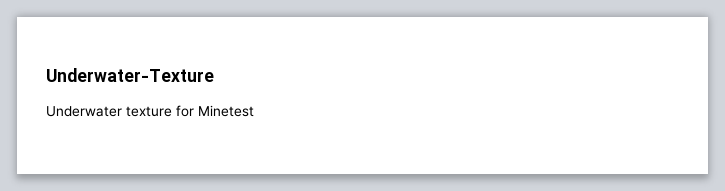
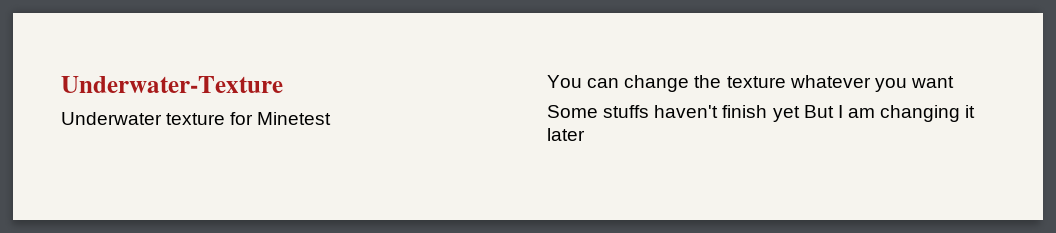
+ You can change the texture whatever you want
+ Some stuffs haven't finish yet But I am changing it later

